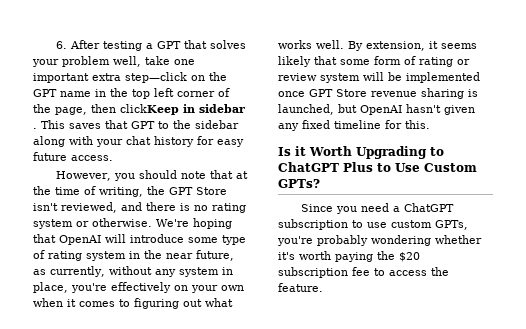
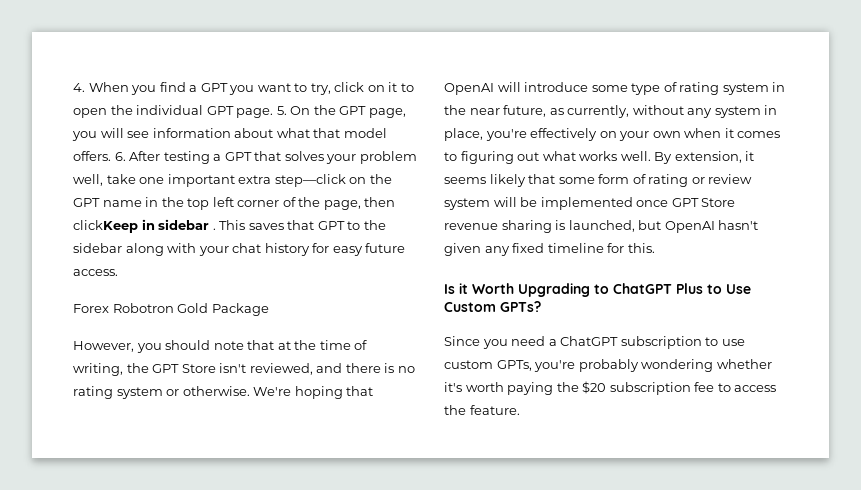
+ 4. When you find a GPT you want to try, click on it to open the individual GPT page. 5. On the GPT page, you will see information about what that model offers.
+ Forex Robotron Gold Package

